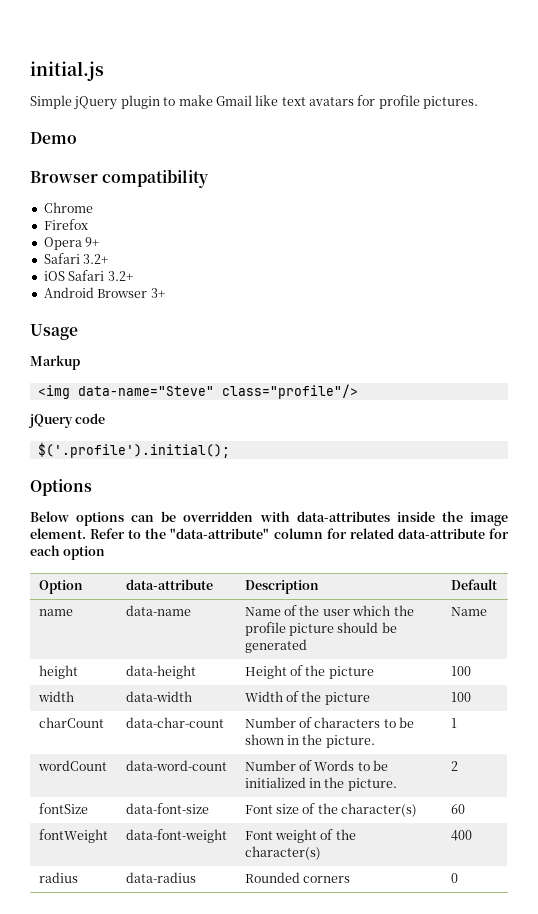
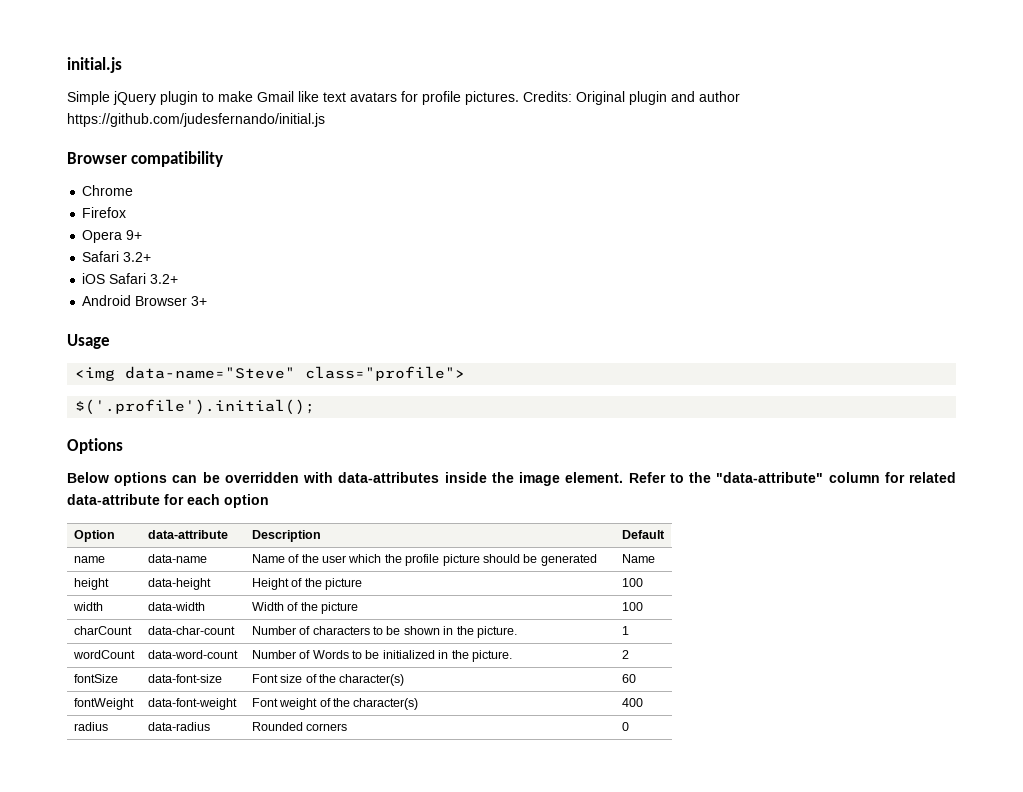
- Simple jQuery plugin to make Gmail like text avatars for profile pictures.
- Demo
+ Simple jQuery plugin to make Gmail like text avatars for profile pictures. Credits: Original plugin and author https://github.com/judesfernando/initial.js
- Markup
- <img data-name="Steve" class="profile"/>
- jQuery code
+ <img data-name="Steve" class="profile">

